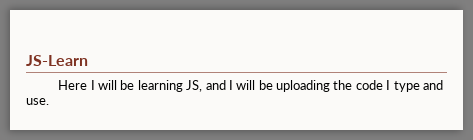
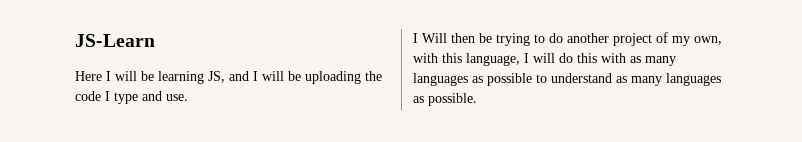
+ I Will then be trying to do another project of my own, with this language, I will do this with as many languages as possible to understand as many languages as possible.

